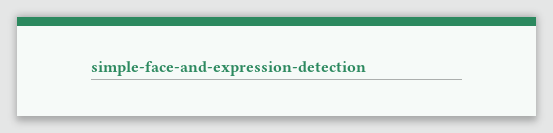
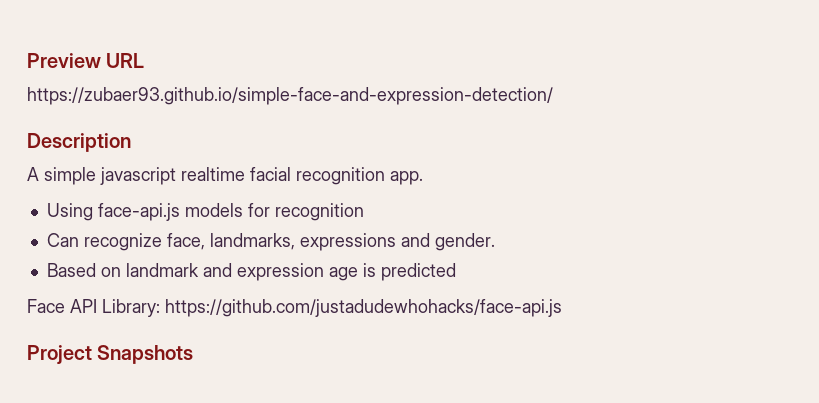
- simple-face-and-expression-detection
+ Preview URL
+ https://zubaer93.github.io/simple-face-and-expression-detection/
+ Description
+ A simple javascript realtime facial recognition app.
+ Using face-api.js models for recognition
+ Can recognize face, landmarks, expressions and gender.
+ Based on landmark and expression age is predicted
+ Face API Library: https://github.com/justadudewhohacks/face-api.js
+ Project Snapshots

